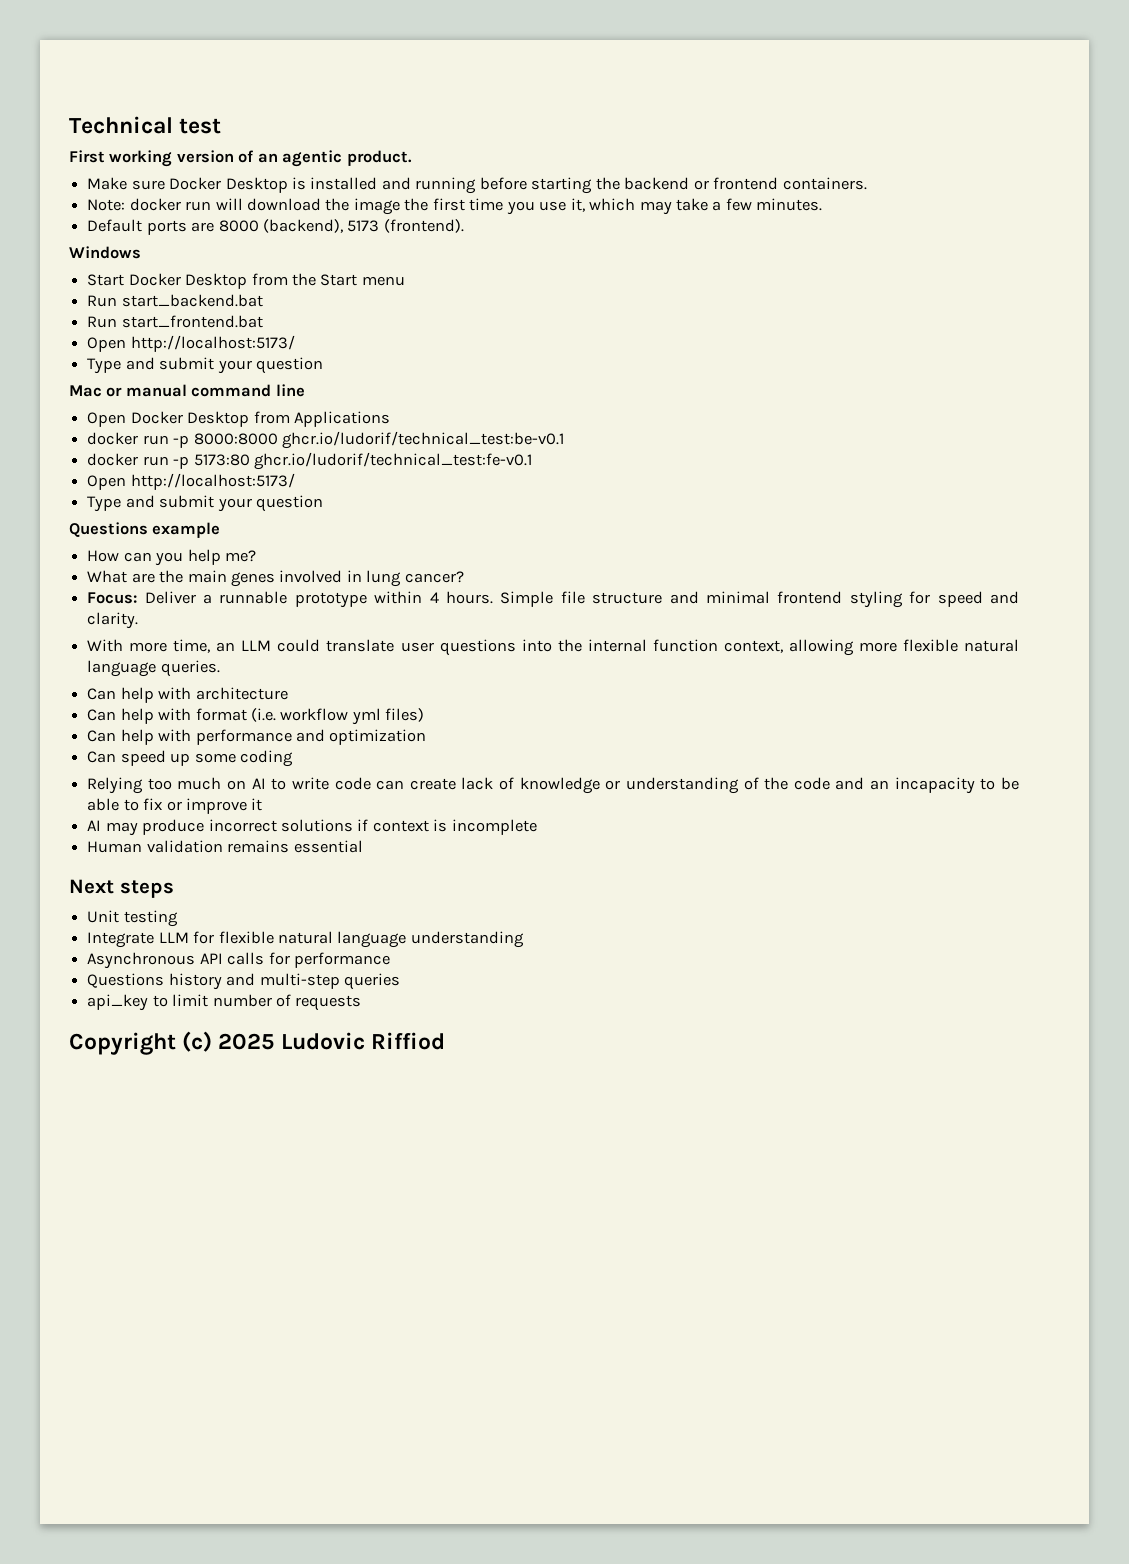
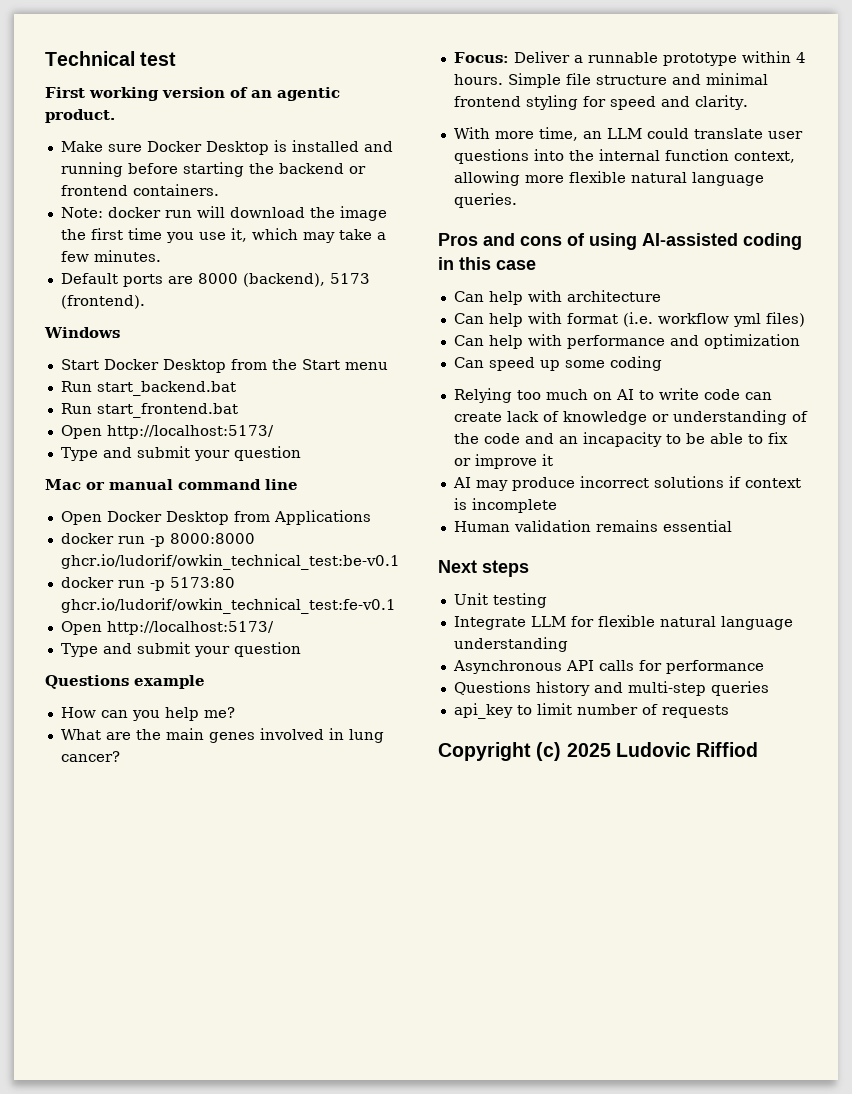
- docker run -p 8000:8000 ghcr.io/ludorif/technical_test:be-v0.1
+ docker run -p 8000:8000 ghcr.io/ludorif/owkin_technical_test:be-v0.1
- docker run -p 5173:80 ghcr.io/ludorif/technical_test:fe-v0.1
+ docker run -p 5173:80 ghcr.io/ludorif/owkin_technical_test:fe-v0.1
+ Pros and cons of using AI-assisted coding in this case

